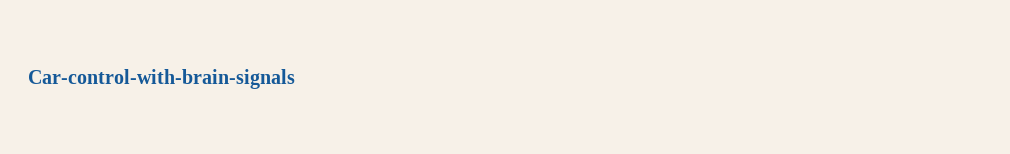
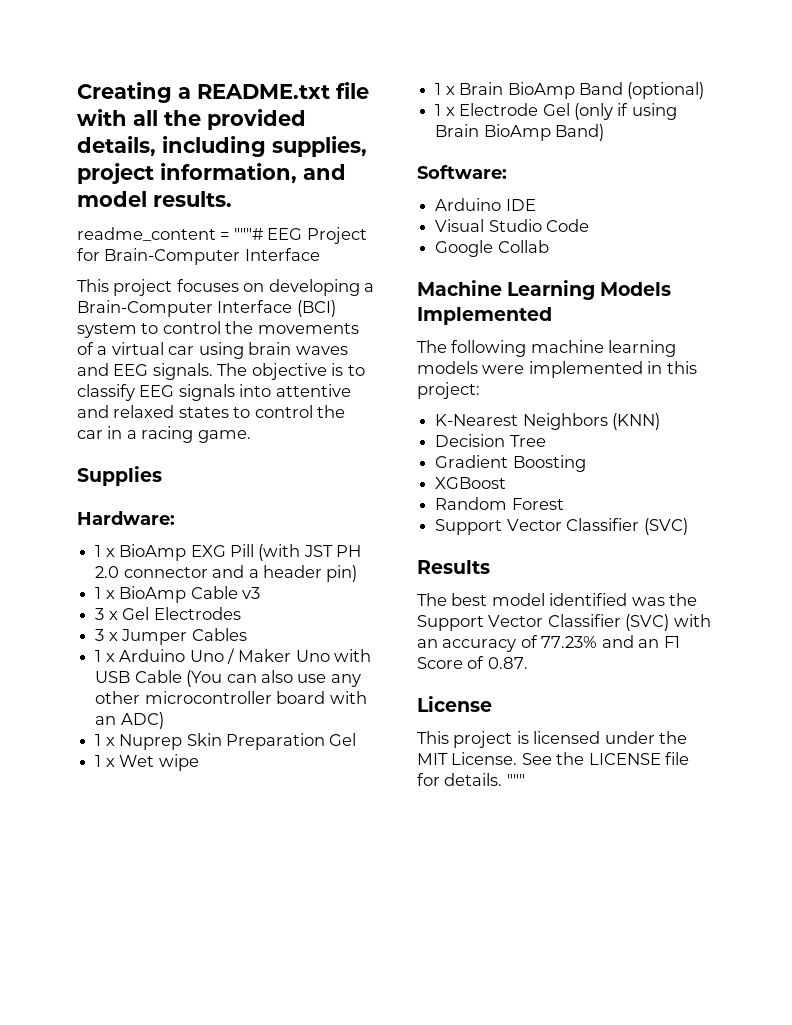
- Car-control-with-brain-signals
+ Creating a README.txt file with all the provided details, including supplies, project information, and model results.
+ readme_content = """# EEG Project for Brain-Computer Interface
+ This project focuses on developing a Brain-Computer Interface (BCI) system to control the movements of a virtual car using brain waves and EEG signals. The objective is to classify EEG signals into attentive and relaxed states to control the car in a racing game.
+ Supplies
+ Hardware:
+ 1 x BioAmp EXG Pill (with JST PH 2.0 connector and a header pin)
+ 1 x BioAmp Cable v3
+ 3 x Gel Electrodes
+ 3 x Jumper Cables
+ 1 x Arduino Uno / Maker Uno with USB Cable (You can also use any other microcontroller board with an ADC)
+ 1 x Nuprep Skin Preparation Gel
+ 1 x Wet wipe
+ 1 x Brain BioAmp Band (optional)
+ 1 x Electrode Gel (only if using Brain BioAmp Band)
+ Software:
+ Arduino IDE
+ Visual Studio Code
+ Google Collab
+ Machine Learning Models Implemented
+ The following machine learning models were implemented in this project:
+ K-Nearest Neighbors (KNN)
+ Decision Tree
+ Gradient Boosting
+ XGBoost
+ Random Forest
+ Support Vector Classifier (SVC)
+ Results
+ The best model identified was the Support Vector Classifier (SVC) with an accuracy of 77.23% and an F1 Score of 0.87.
+ License
+ This project is licensed under the MIT License. See the LICENSE file for details. """

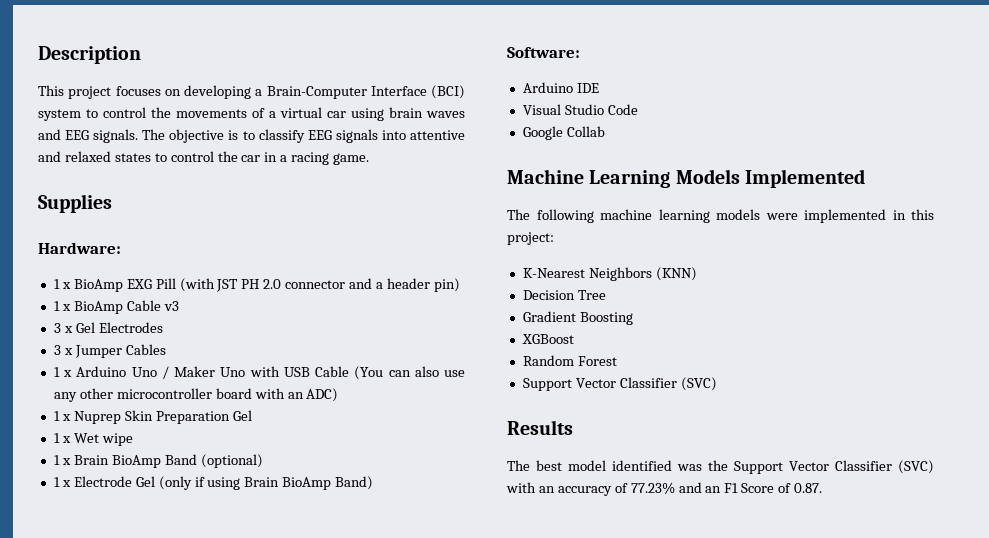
- Creating a README.txt file with all the provided details, including supplies, project information, and model results.
- readme_content = """# EEG Project for Brain-Computer Interface
+ Description
- License
- This project is licensed under the MIT License. See the LICENSE file for details. """

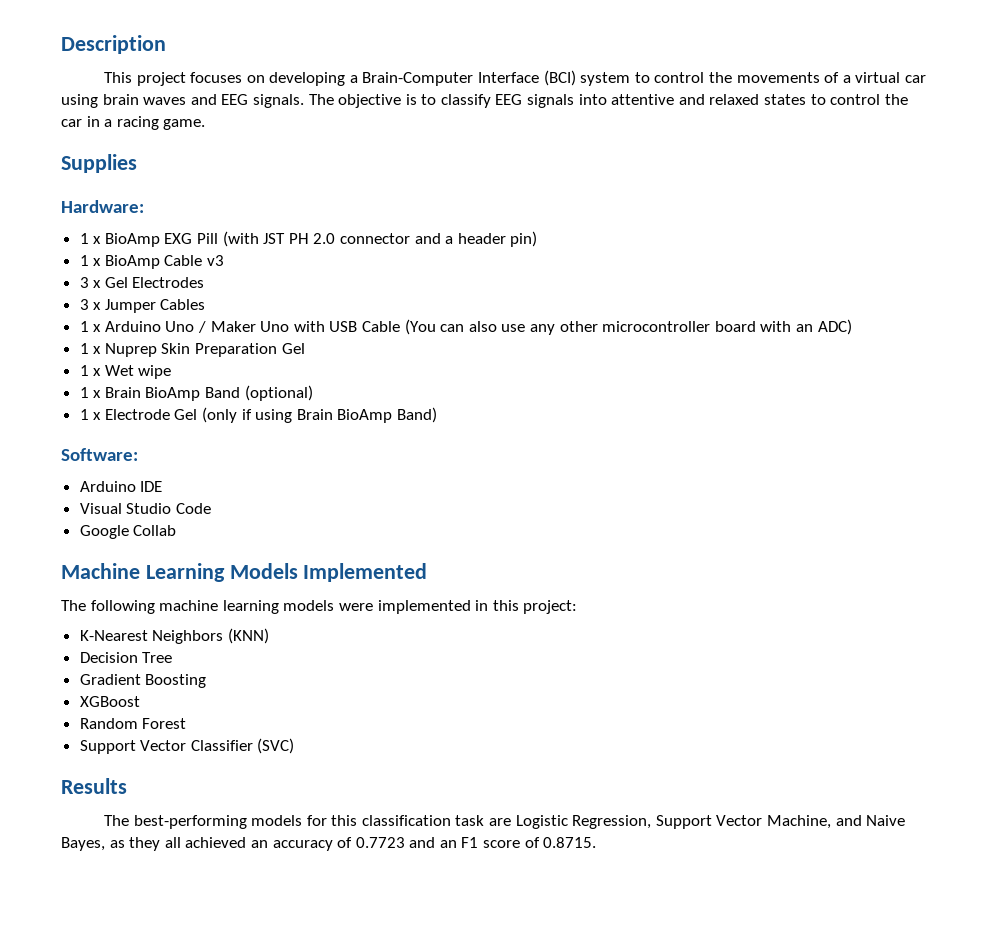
- The best model identified was the Support Vector Classifier (SVC) with an accuracy of 77.23% and an F1 Score of 0.87.
+ The best-performing models for this classification task are Logistic Regression, Support Vector Machine, and Naive Bayes, as they all achieved an accuracy of 0.7723 and an F1 score of 0.8715.

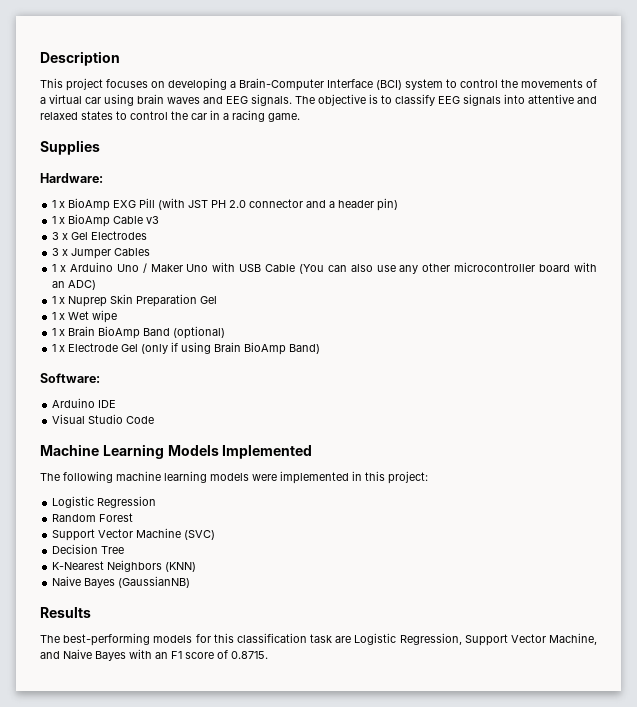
- Google Collab
- K-Nearest Neighbors (KNN)
- Decision Tree
- Gradient Boosting
- XGBoost
+ Logistic Regression
- Support Vector Classifier (SVC)
+ Support Vector Machine (SVC)
+ Decision Tree
+ K-Nearest Neighbors (KNN)
+ Naive Bayes (GaussianNB)
- The best-performing models for this classification task are Logistic Regression, Support Vector Machine, and Naive Bayes, as they all achieved an accuracy of 0.7723 and an F1 score of 0.8715.
+ The best-performing models for this classification task are Logistic Regression, Support Vector Machine, and Naive Bayes with an F1 score of 0.8715.

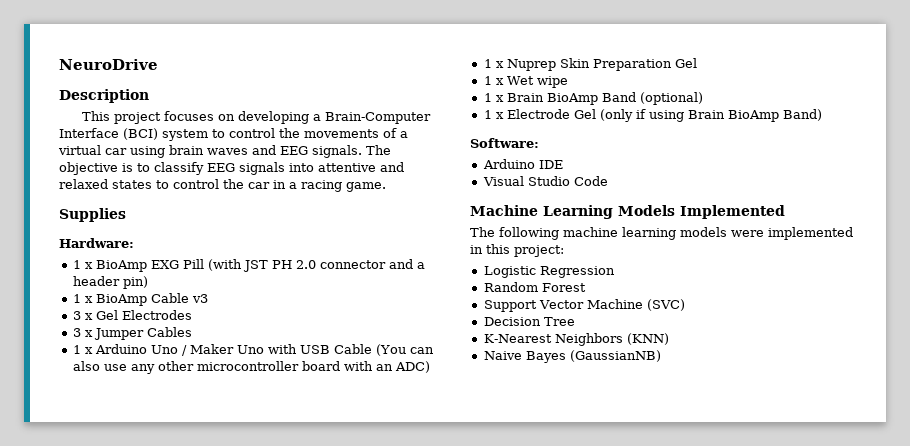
+ NeuroDrive
- Results
- The best-performing models for this classification task are Logistic Regression, Support Vector Machine, and Naive Bayes with an F1 score of 0.8715.

